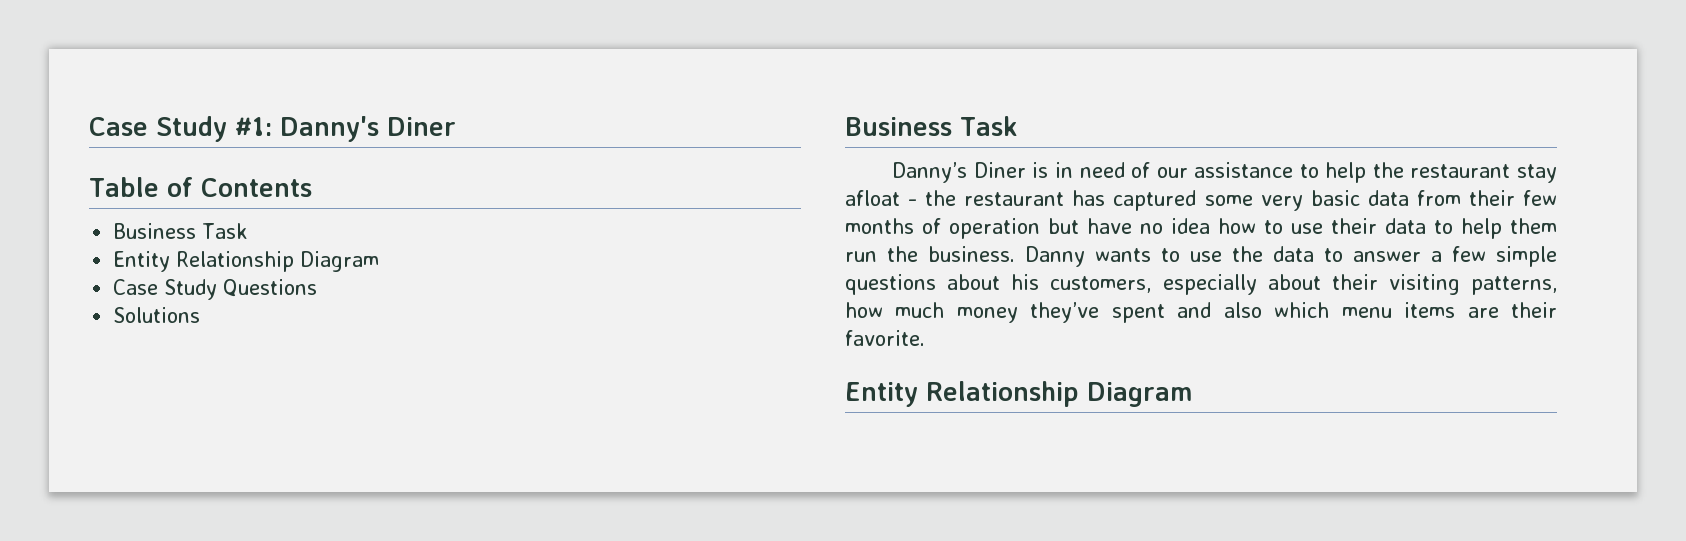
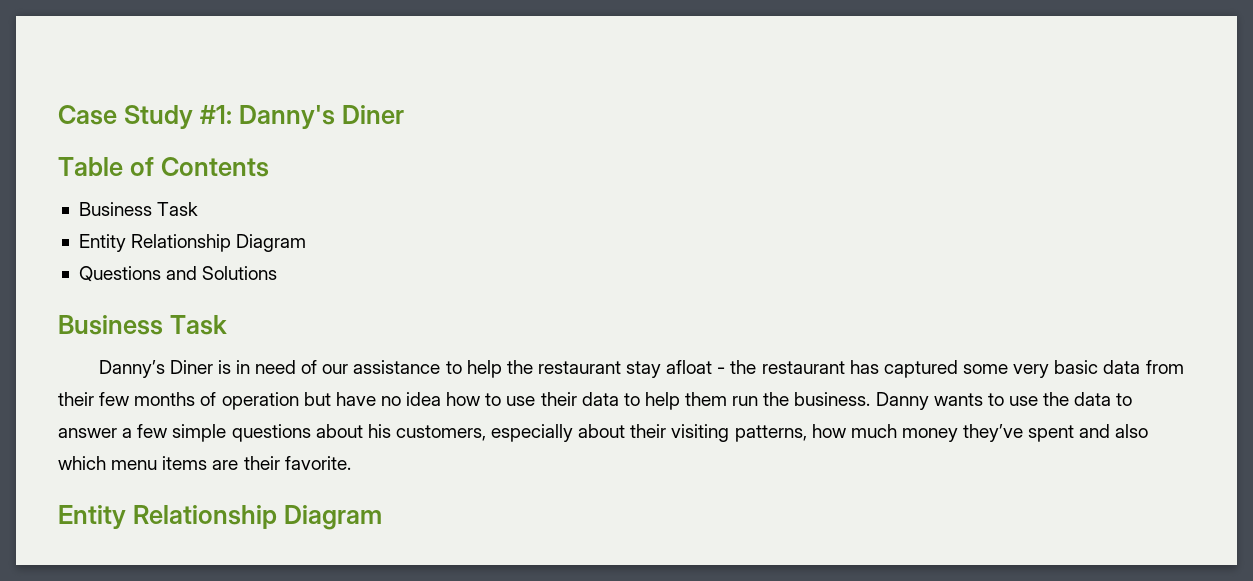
- Case Study Questions
- Solutions
+ Questions and Solutions

